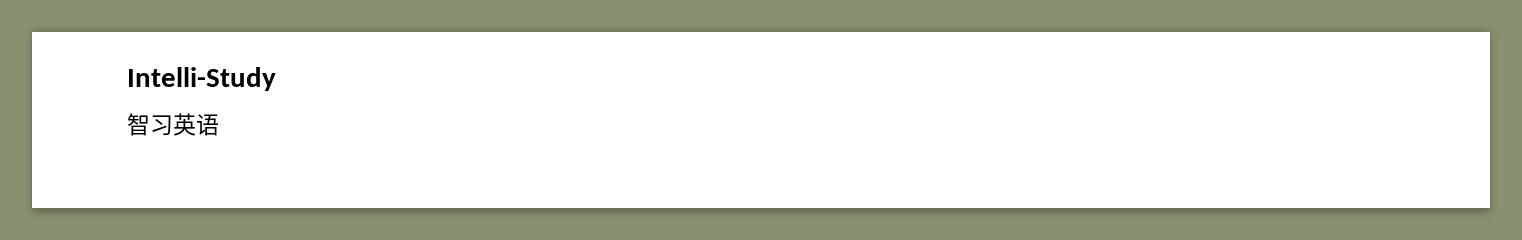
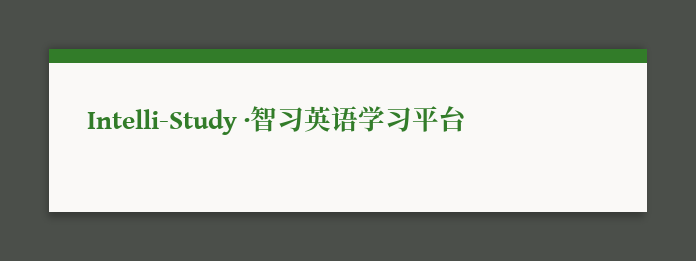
- Intelli-Study
- 智习英语
+ Intelli-Study ·智习英语学习平台

